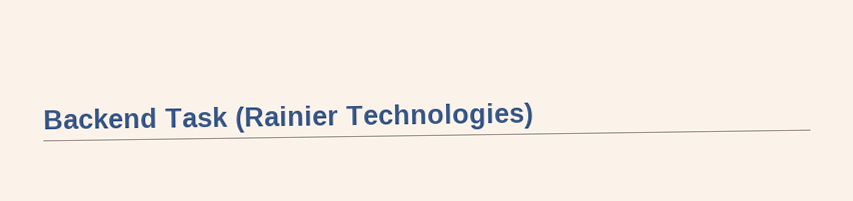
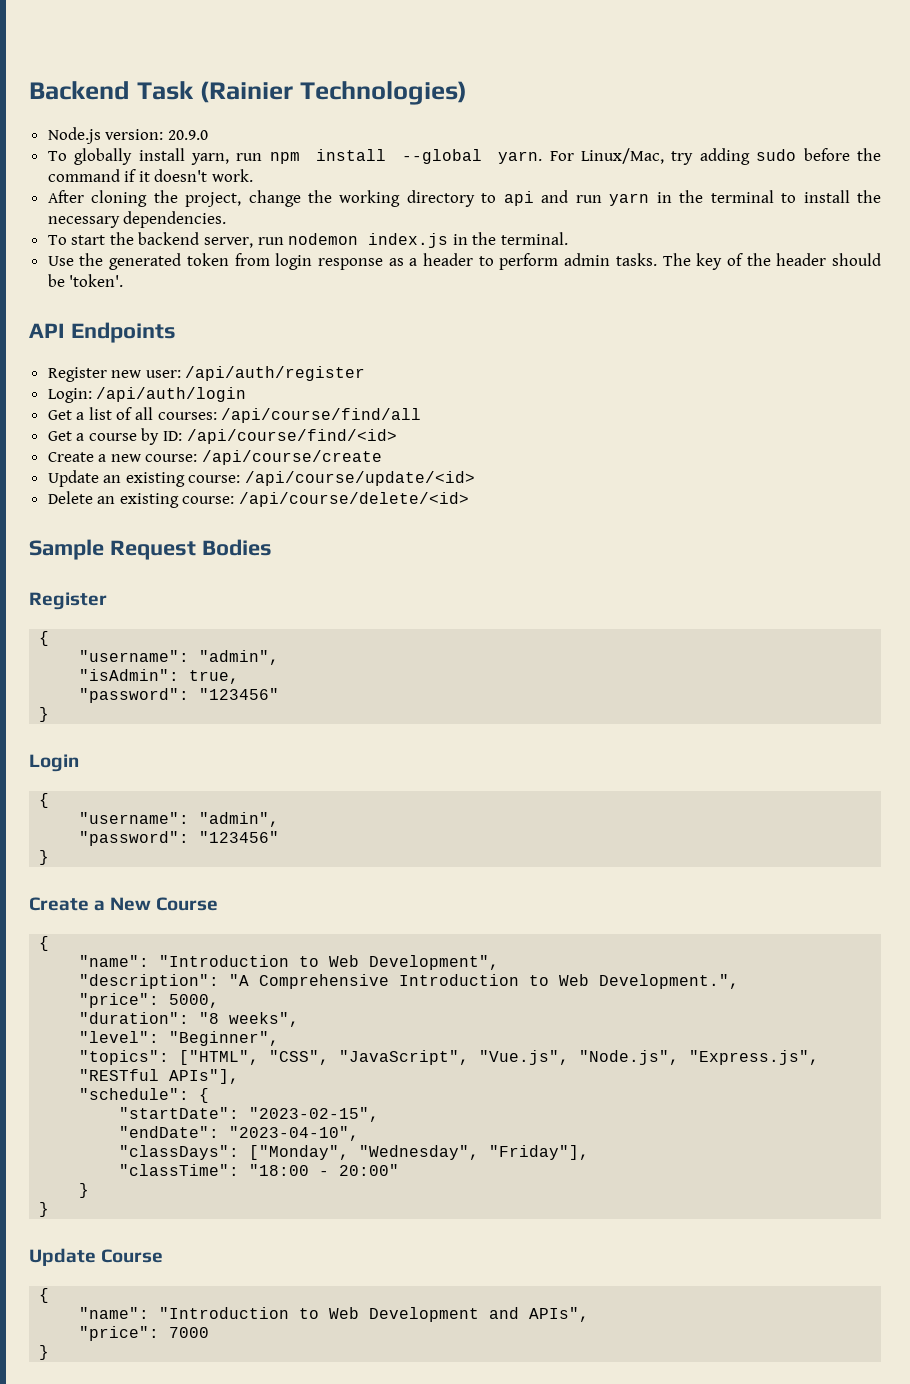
+ Node.js version: 20.9.0
+ To globally install yarn, run npm install --global yarn. For Linux/Mac, try adding sudo before the command if it doesn't work.
+ After cloning the project, change the working directory to api and run yarn in the terminal to install the necessary dependencies.
+ To start the backend server, run nodemon index.js in the terminal.
+ Use the generated token from login response as a header to perform admin tasks. The key of the header should be 'token'.
+ API Endpoints
+ Register new user: /api/auth/register
+ Login: /api/auth/login
+ Get a list of all courses: /api/course/find/all
+ Get a course by ID: /api/course/find/<id>
+ Create a new course: /api/course/create
+ Update an existing course: /api/course/update/<id>
+ Delete an existing course: /api/course/delete/<id>
+ Sample Request Bodies
+ Register
+ {
+ "username": "admin",
+ "isAdmin": true,
+ "password": "123456"
+ }
+ Login
+ {
+ "username": "admin",
+ "password": "123456"
+ }
+ Create a New Course
+ {
+ "name": "Introduction to Web Development",
+ "description": "A Comprehensive Introduction to Web Development.",
+ "price": 5000,
+ "duration": "8 weeks",
+ "level": "Beginner",
+ "topics": ["HTML", "CSS", "JavaScript", "Vue.js", "Node.js", "Express.js", "RESTful APIs"],
+ "schedule": {
+ "startDate": "2023-02-15",
+ "endDate": "2023-04-10",
+ "classDays": ["Monday", "Wednesday", "Friday"],
+ "classTime": "18:00 - 20:00"
+ }
+ }
+ Update Course
+ {
+ "name": "Introduction to Web Development and APIs",
+ "price": 7000
+ }

